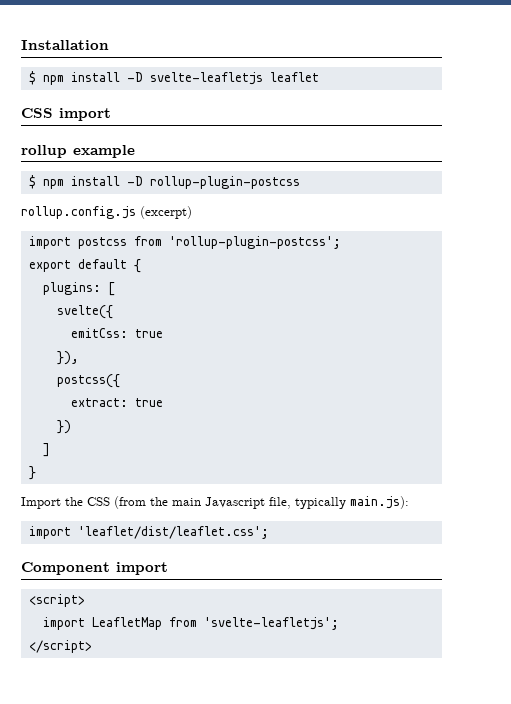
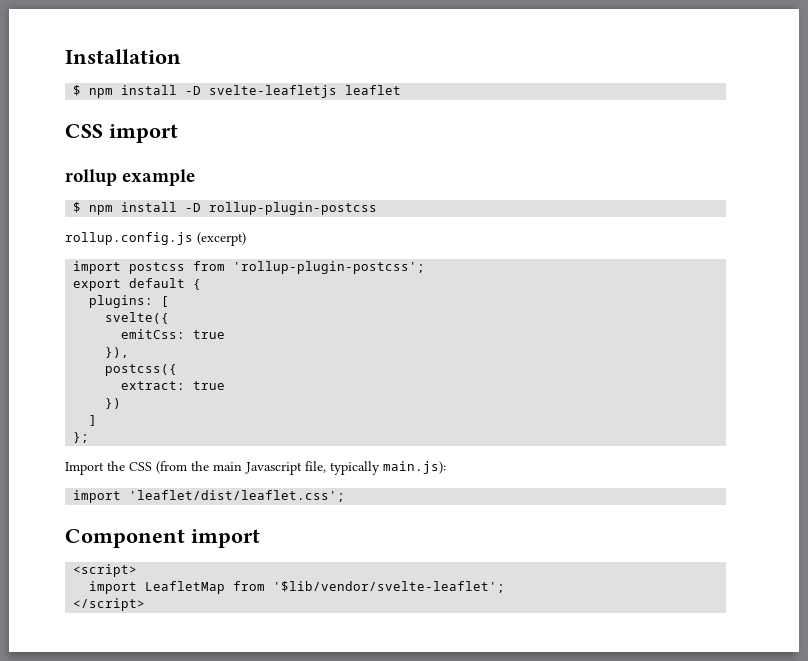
- }
+ };
- import LeafletMap from 'svelte-leafletjs';
+ import LeafletMap from '$lib/vendor/svelte-leaflet';

